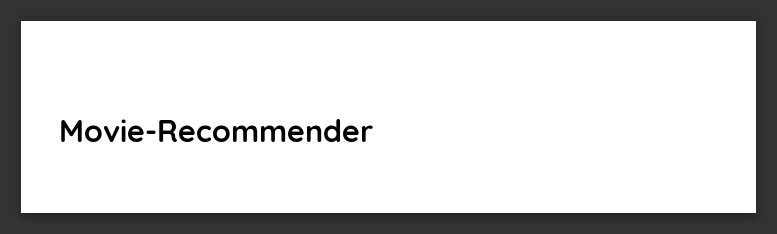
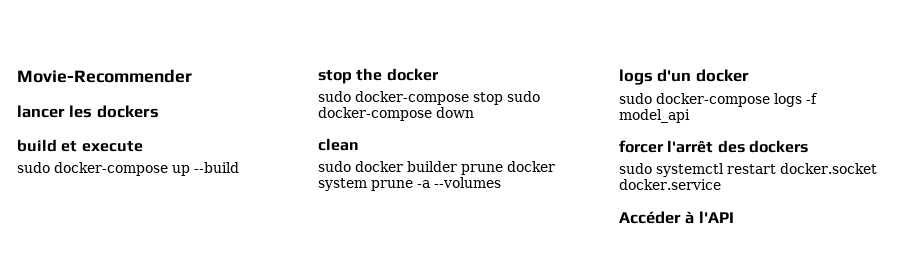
+ lancer les dockers
+ build et execute
+ sudo docker-compose up --build
+ stop the docker
+ sudo docker-compose stop sudo docker-compose down
+ clean
+ sudo docker builder prune docker system prune -a --volumes
+ logs d'un docker
+ sudo docker-compose logs -f model_api
+ forcer l'arrêt des dockers
+ sudo systemctl restart docker.socket docker.service
+ Accéder à l'API

